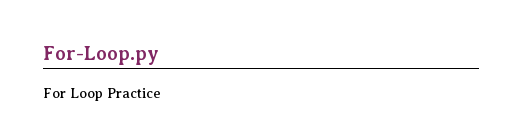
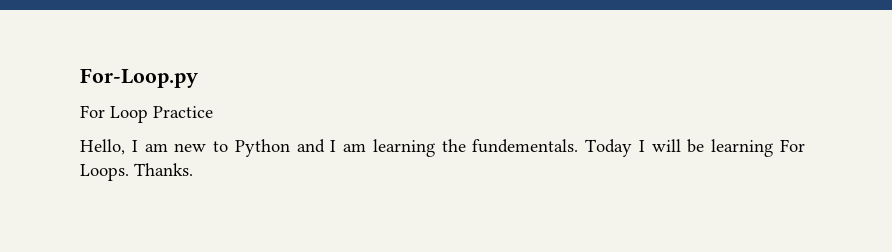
+ Hello, I am new to Python and I am learning the fundementals. Today I will be learning For Loops. Thanks.

